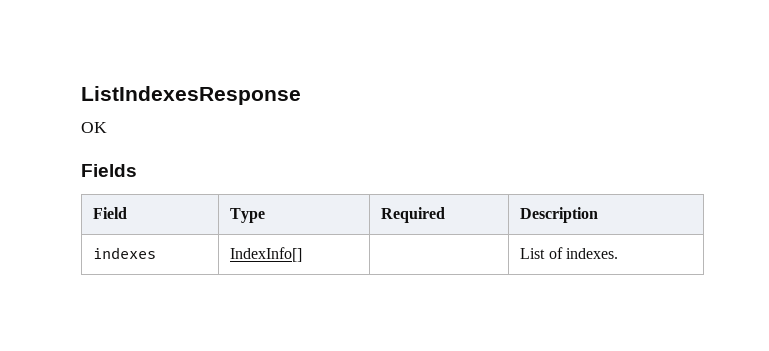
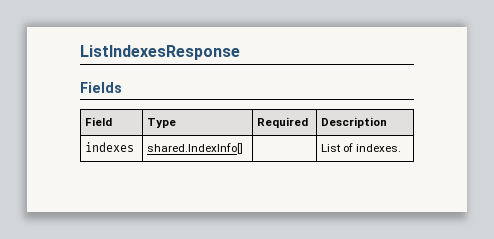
- OK
- indexes | IndexInfo[] | | List of indexes.
+ indexes | shared.IndexInfo[] | | List of indexes.

